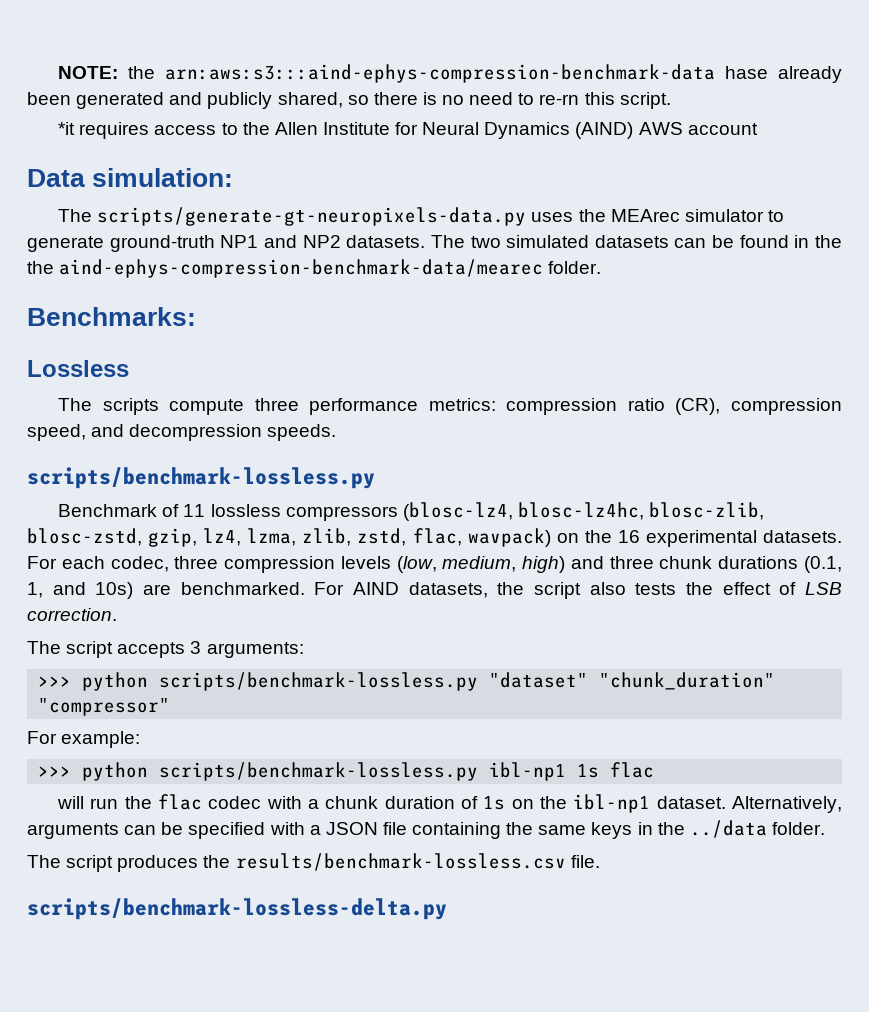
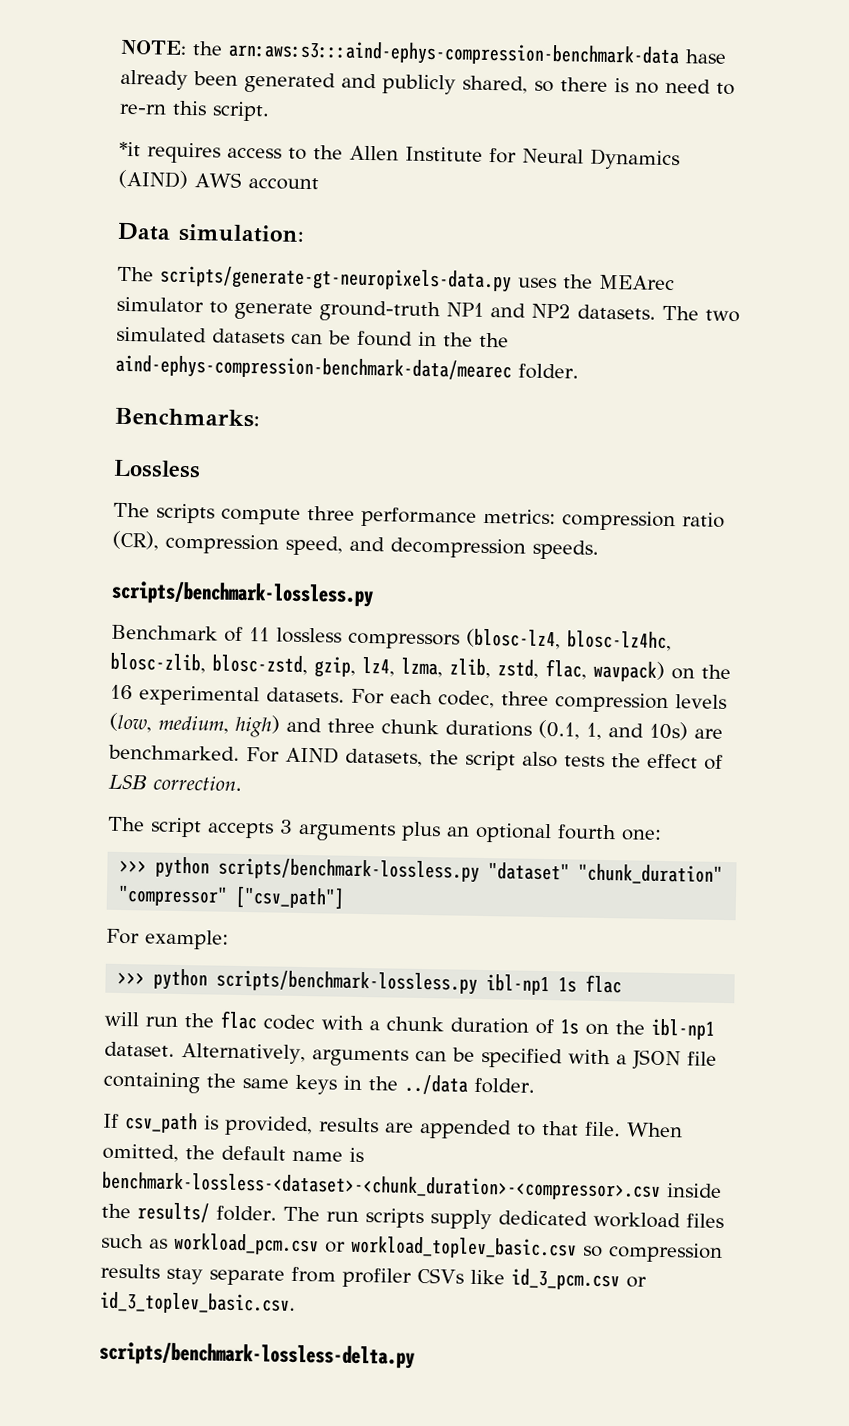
- The script accepts 3 arguments:
+ The script accepts 3 arguments plus an optional fourth one:
- >>> python scripts/benchmark-lossless.py "dataset" "chunk_duration" "compressor"
+ >>> python scripts/benchmark-lossless.py "dataset" "chunk_duration" "compressor" ["csv_path"]
- The script produces the results/benchmark-lossless.csv file.
+ If csv_path is provided, results are appended to that file. When omitted, the default name is benchmark-lossless-<dataset>-<chunk_duration>-<compressor>.csv inside the results/ folder. The run scripts supply dedicated workload files such as workload_pcm.csv or workload_toplev_basic.csv so compression results stay separate from profiler CSVs like id_3_pcm.csv or id_3_toplev_basic.csv.

